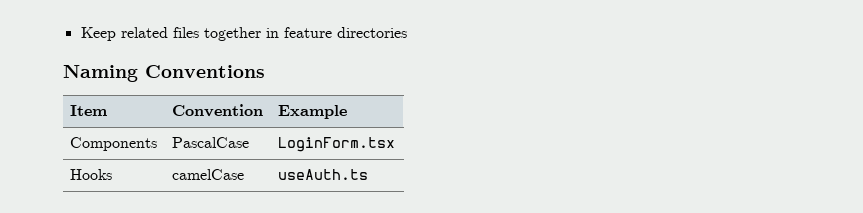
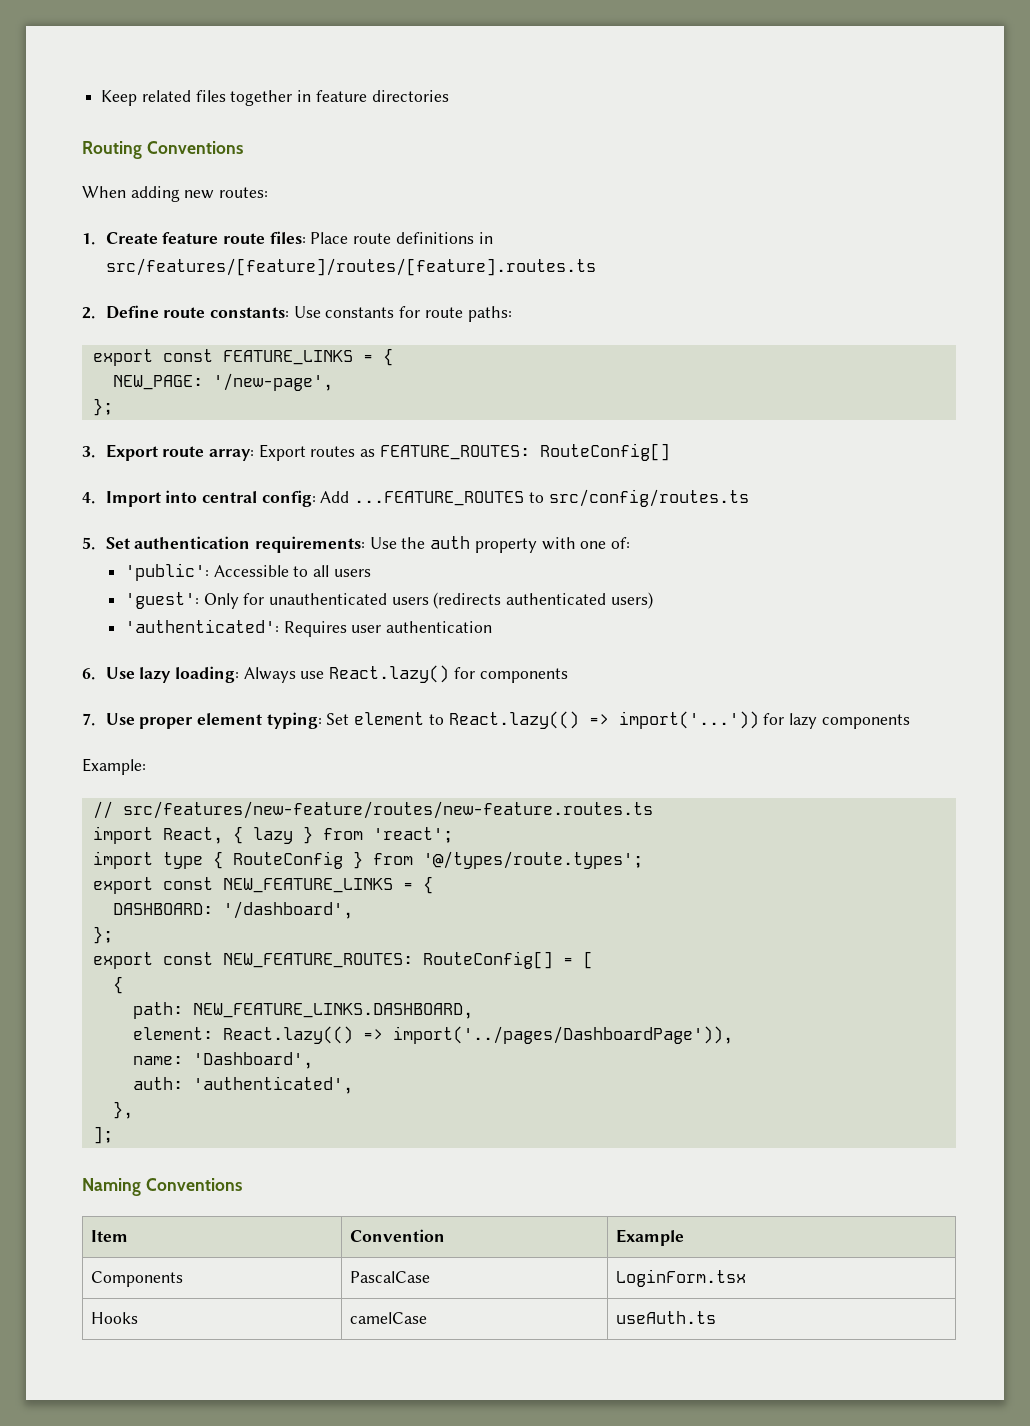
+ Routing Conventions
+ When adding new routes:
+ 1. Create feature route files: Place route definitions in src/features/[feature]/routes/[feature].routes.ts
+ 2. Define route constants: Use constants for route paths:
+ export const FEATURE_LINKS = {
+ NEW_PAGE: '/new-page',
+ };
+ 3. Export route array: Export routes as FEATURE_ROUTES: RouteConfig[]
+ 4. Import into central config: Add ...FEATURE_ROUTES to src/config/routes.ts
+ 5. Set authentication requirements: Use the auth property with one of:
+ 'public': Accessible to all users
+ 'guest': Only for unauthenticated users (redirects authenticated users)
+ 'authenticated': Requires user authentication
+ 6. Use lazy loading: Always use React.lazy() for components
+ 7. Use proper element typing: Set element to React.lazy(() => import('...')) for lazy components
+ Example:
+ // src/features/new-feature/routes/new-feature.routes.ts
+ import React, { lazy } from 'react';
+ import type { RouteConfig } from '@/types/route.types';
+ export const NEW_FEATURE_LINKS = {
+ DASHBOARD: '/dashboard',
+ };
+ export const NEW_FEATURE_ROUTES: RouteConfig[] = [
+ {
+ path: NEW_FEATURE_LINKS.DASHBOARD,
+ element: React.lazy(() => import('../pages/DashboardPage')),
+ name: 'Dashboard',
+ auth: 'authenticated',
+ },
+ ];

